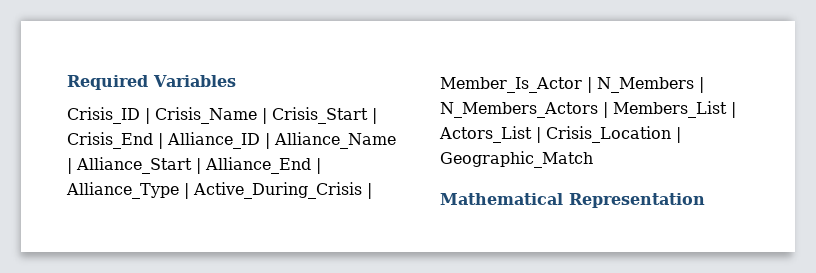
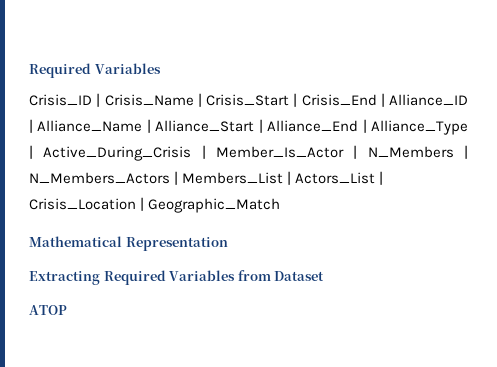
+ Extracting Required Variables from Dataset
+ ATOP

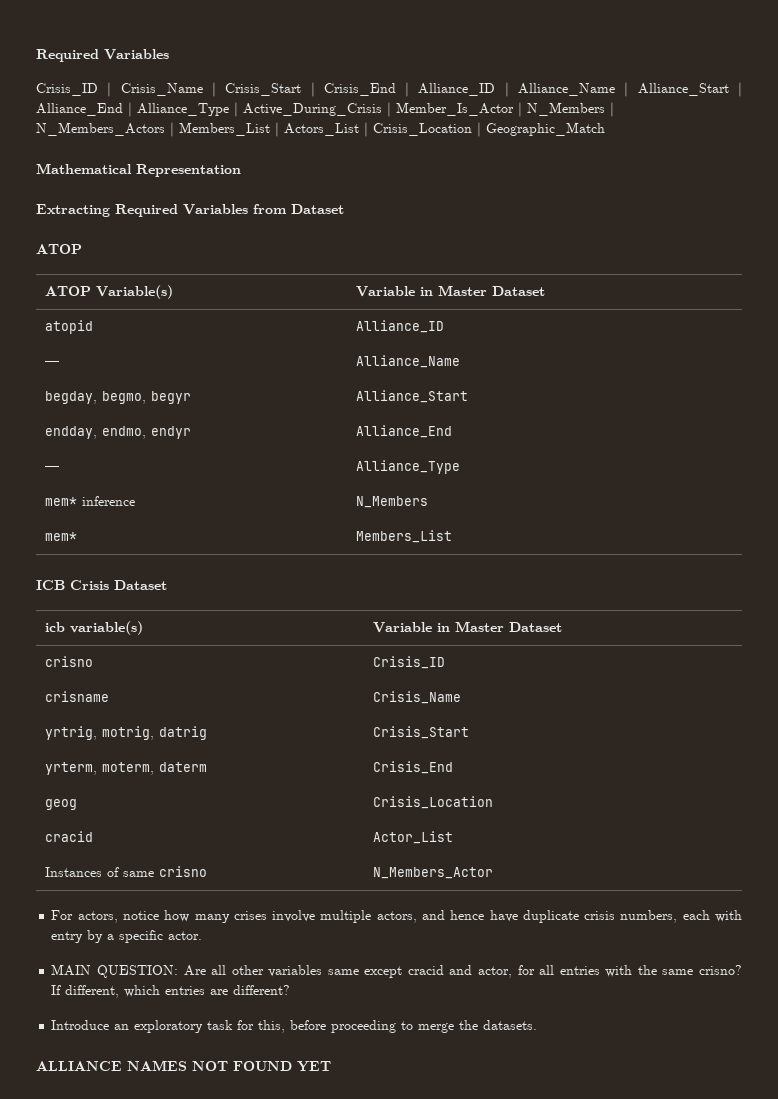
+ ATOP Variable(s) | Variable in Master Dataset
+ atopid | Alliance_ID
+ — | Alliance_Name
+ begday, begmo, begyr | Alliance_Start
+ endday, endmo, endyr | Alliance_End
+ — | Alliance_Type
+ mem* inference | N_Members
+ mem* | Members_List
+ ICB Crisis Dataset
+ icb variable(s) | Variable in Master Dataset
+ crisno | Crisis_ID
+ crisname | Crisis_Name
+ yrtrig, motrig, datrig | Crisis_Start
+ yrterm, moterm, daterm | Crisis_End
+ geog | Crisis_Location
+ cracid | Actor_List
+ Instances of same crisno | N_Members_Actor
+ For actors, notice how many crises involve multiple actors, and hence have duplicate crisis numbers, each with entry by a specific actor.
+ MAIN QUESTION: Are all other variables same except cracid and actor, for all entries with the same crisno? If different, which entries are different?
+ Introduce an exploratory task for this, before proceeding to merge the datasets.
+ ALLIANCE NAMES NOT FOUND YET

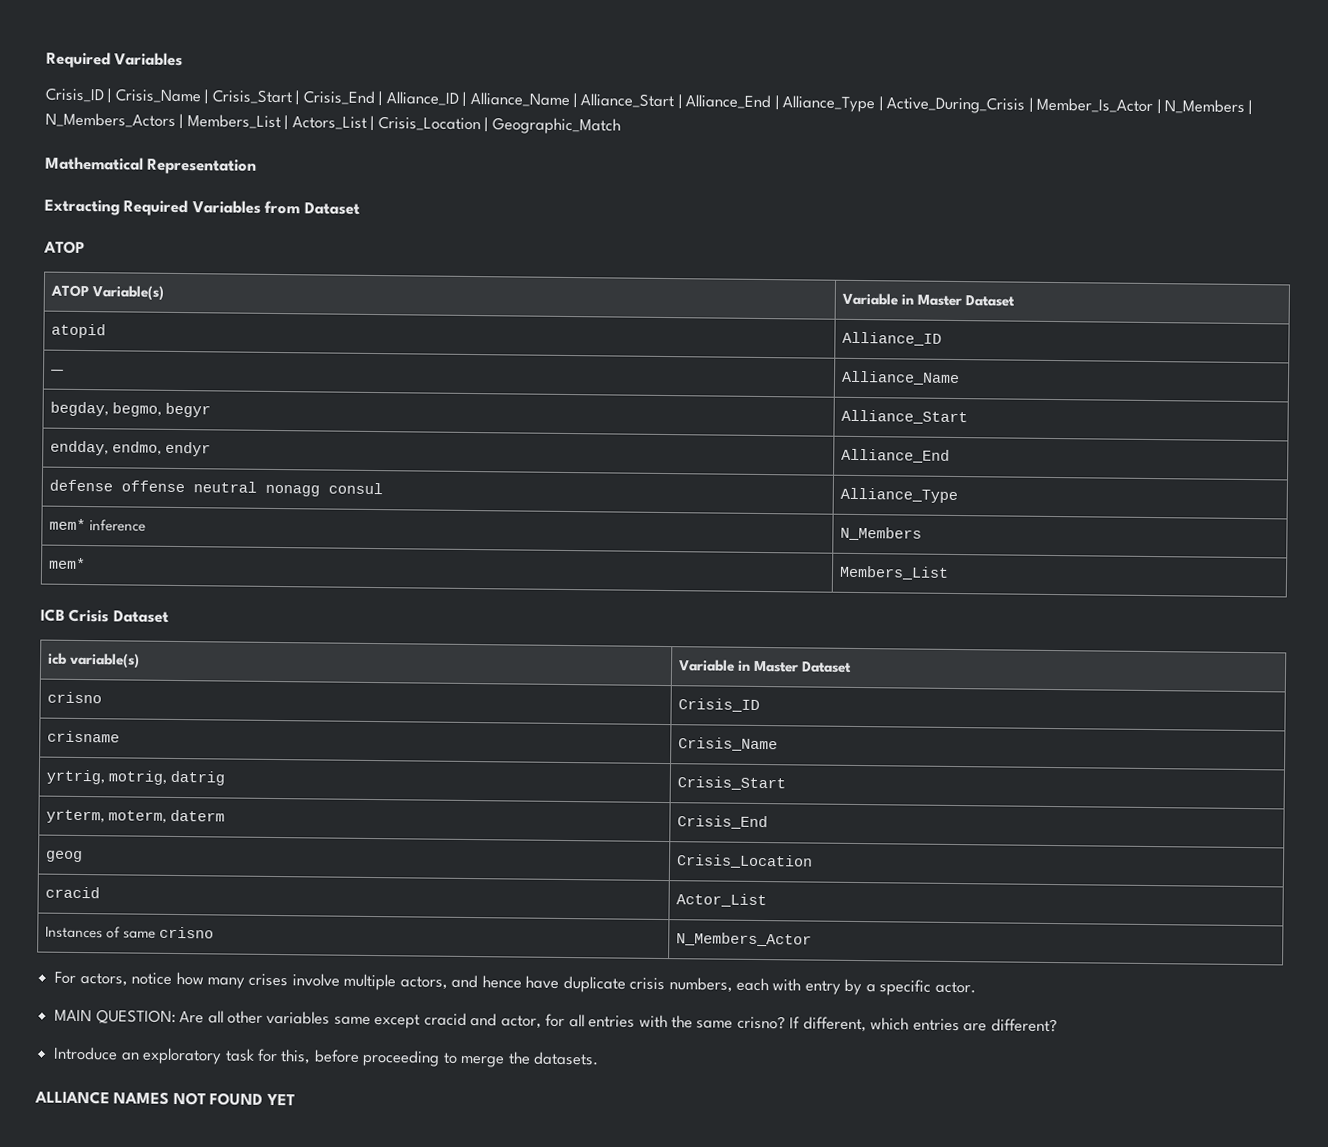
- — | Alliance_Type
+ defense offense neutral nonagg consul | Alliance_Type

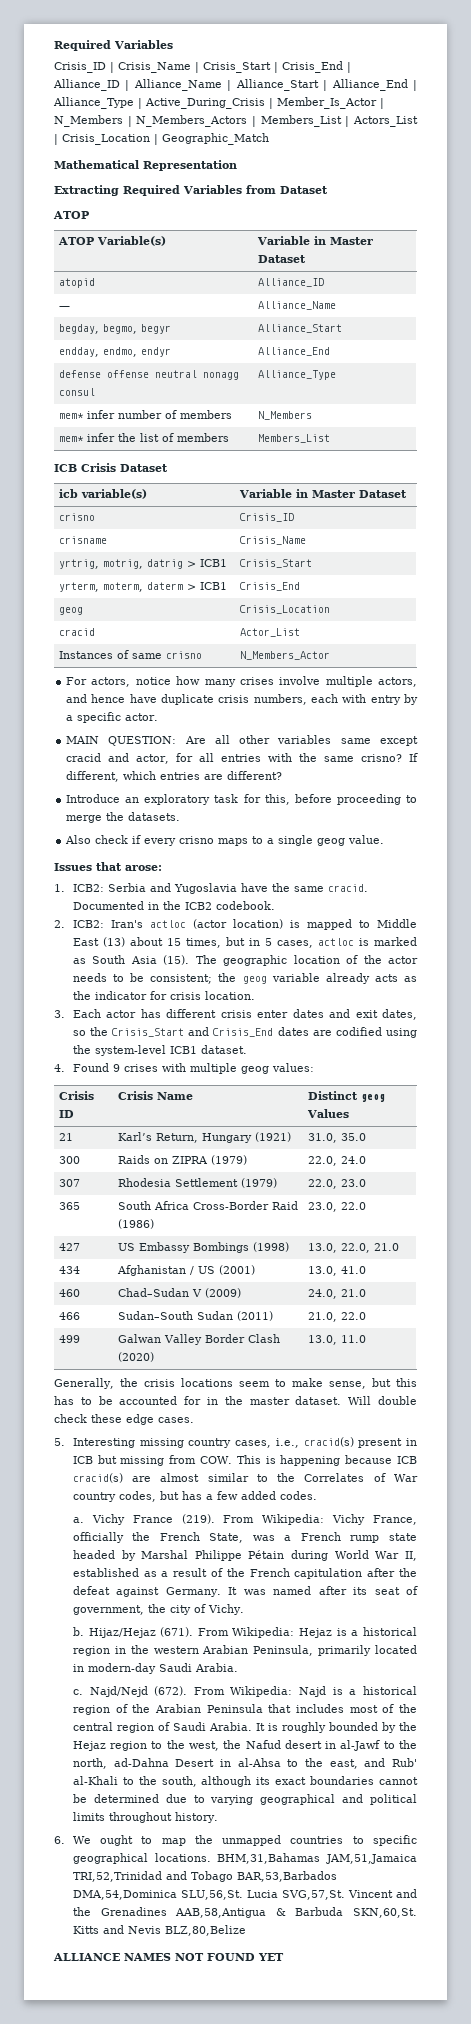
- mem* inference | N_Members
- mem* | Members_List
+ mem* infer number of members | N_Members
+ mem* infer the list of members | Members_List
- yrtrig, motrig, datrig | Crisis_Start
+ yrtrig, motrig, datrig > ICB1 | Crisis_Start
- yrterm, moterm, daterm | Crisis_End
+ yrterm, moterm, daterm > ICB1 | Crisis_End
+ Also check if every crisno maps to a single geog value.
+ Issues that arose:
+ 1. ICB2: Serbia and Yugoslavia have the same cracid. Documented in the ICB2 codebook.
+ 2. ICB2: Iran's actloc (actor location) is mapped to Middle East (13) about 15 times, but in 5 cases, actloc is marked as South Asia (15). The geographic location of the actor needs to be consistent; the geog variable already acts as the indicator for crisis location.
+ 3. Each actor has different crisis enter dates and exit dates, so the Crisis_Start and Crisis_End dates are codified using the system-level ICB1 dataset.
+ 4. Found 9 crises with multiple geog values:
+ Crisis ID | Crisis Name | Distinct geog Values
+ 21 | Karl’s Return, Hungary (1921) | 31.0, 35.0
+ 300 | Raids on ZIPRA (1979) | 22.0, 24.0
+ 307 | Rhodesia Settlement (1979) | 22.0, 23.0
+ 365 | South Africa Cross-Border Raid (1986) | 23.0, 22.0
+ 427 | US Embassy Bombings (1998) | 13.0, 22.0, 21.0
+ 434 | Afghanistan / US (2001) | 13.0, 41.0
+ 460 | Chad–Sudan V (2009) | 24.0, 21.0
+ 466 | Sudan–South Sudan (2011) | 21.0, 22.0
+ 499 | Galwan Valley Border Clash (2020) | 13.0, 11.0
+ Generally, the crisis locations seem to make sense, but this has to be accounted for in the master dataset. Will double check these edge cases.
+ 5. Interesting missing country cases, i.e., cracid(s) present in ICB but missing from COW. This is happening because ICB cracid(s) are almost similar to the Correlates of War country codes, but has a few added codes.
+ a. Vichy France (219). From Wikipedia: Vichy France, officially the French State, was a French rump state headed by Marshal Philippe Pétain during World War II, established as a result of the French capitulation after the defeat against Germany. It was named after its seat of government, the city of Vichy.
+ b. Hijaz/Hejaz (671). From Wikipedia: Hejaz is a historical region in the western Arabian Peninsula, primarily located in modern-day Saudi Arabia.
+ c. Najd/Nejd (672). From Wikipedia: Najd is a historical region of the Arabian Peninsula that includes most of the central region of Saudi Arabia. It is roughly bounded by the Hejaz region to the west, the Nafud desert in al-Jawf to the north, ad-Dahna Desert in al-Ahsa to the east, and Rub' al-Khali to the south, although its exact boundaries cannot be determined due to varying geographical and political limits throughout history.
+ 6. We ought to map the unmapped countries to specific geographical locations. BHM,31,Bahamas JAM,51,Jamaica TRI,52,Trinidad and Tobago BAR,53,Barbados DMA,54,Dominica SLU,56,St. Lucia SVG,57,St. Vincent and the Grenadines AAB,58,Antigua & Barbuda SKN,60,St. Kitts and Nevis BLZ,80,Belize

